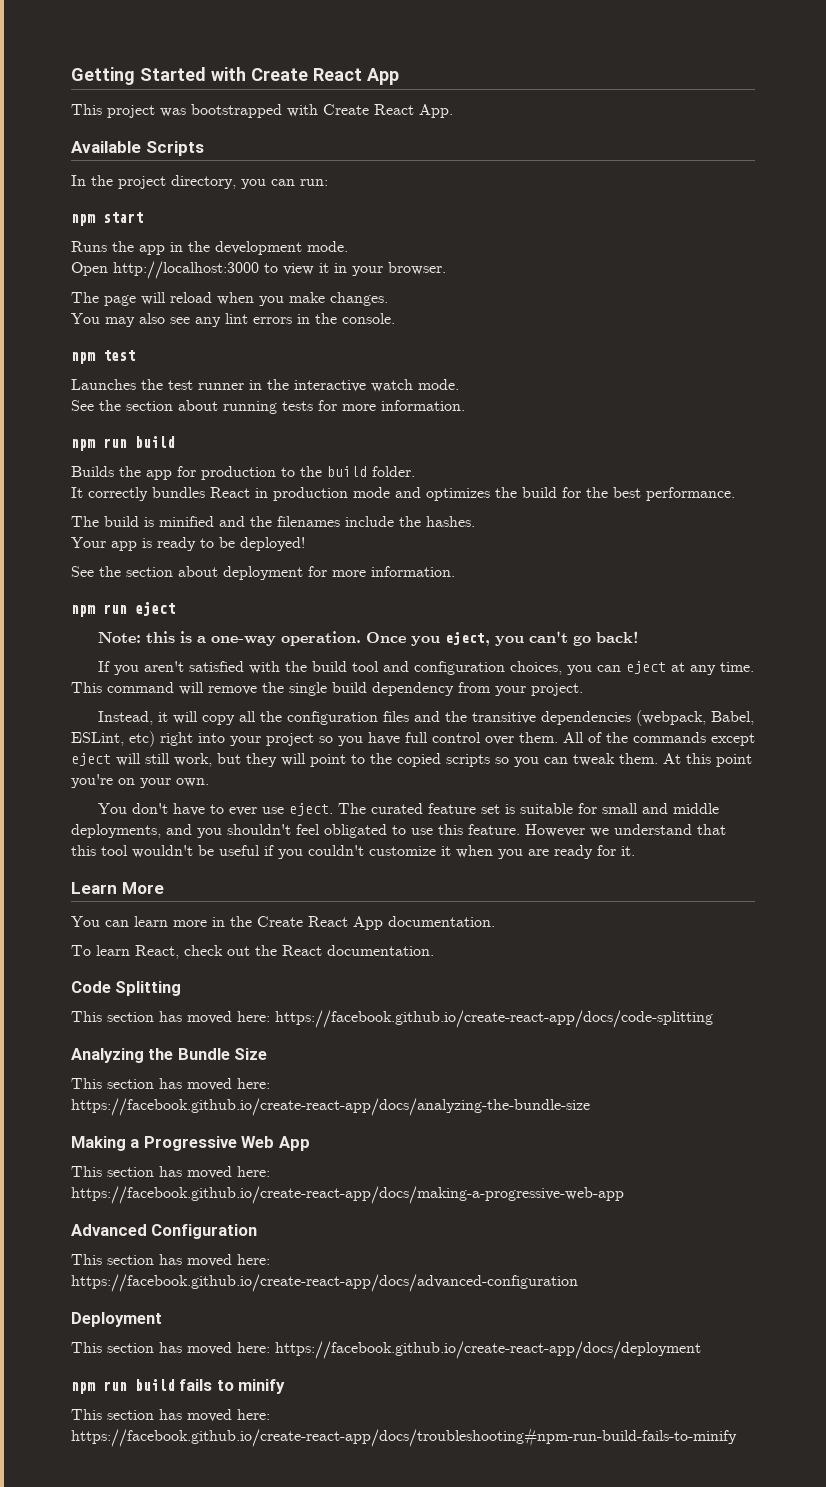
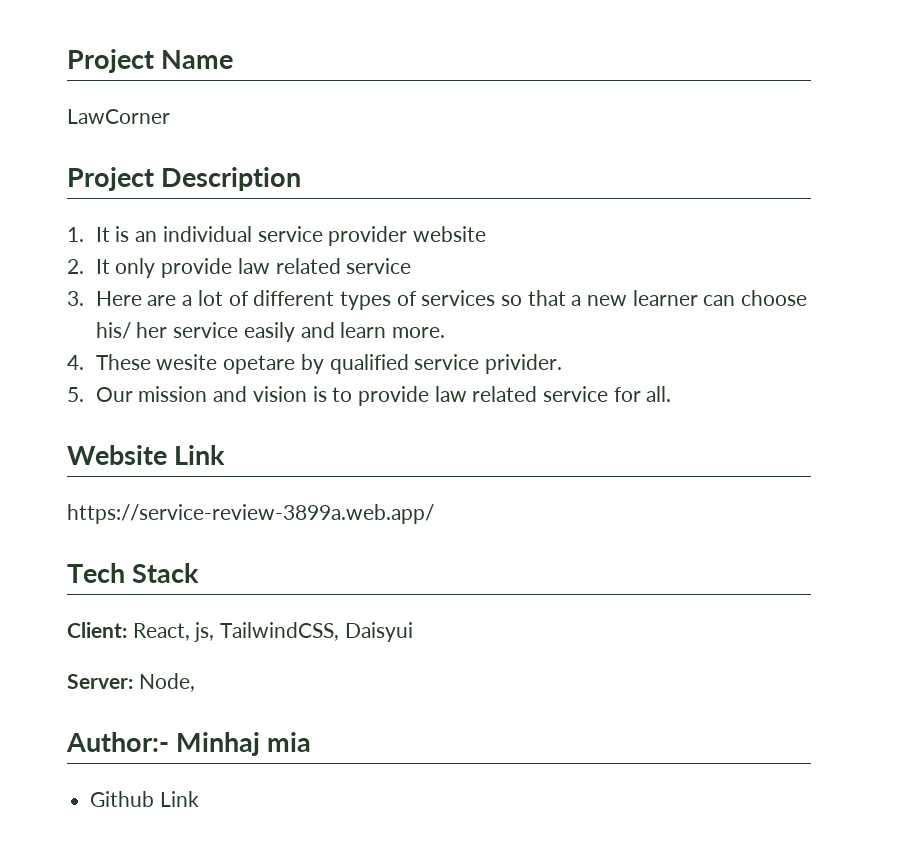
- Getting Started with Create React App
- This project was bootstrapped with Create React App.
- Available Scripts
- In the project directory, you can run:
- npm start
- Runs the app in the development mode.
- Open http://localhost:3000 to view it in your browser.
- The page will reload when you make changes.
- You may also see any lint errors in the console.
- npm test
- Launches the test runner in the interactive watch mode.
- See the section about running tests for more information.
- npm run build
- Builds the app for production to the build folder.
- It correctly bundles React in production mode and optimizes the build for the best performance.
- The build is minified and the filenames include the hashes.
- Your app is ready to be deployed!
- See the section about deployment for more information.
- npm run eject
- Note: this is a one-way operation. Once you eject, you can't go back!
- If you aren't satisfied with the build tool and configuration choices, you can eject at any time. This command will remove the single build dependency from your project.
- Instead, it will copy all the configuration files and the transitive dependencies (webpack, Babel, ESLint, etc) right into your project so you have full control over them. All of the commands except eject will still work, but they will point to the copied scripts so you can tweak them. At this point you're on your own.
- You don't have to ever use eject. The curated feature set is suitable for small and middle deployments, and you shouldn't feel obligated to use this feature. However we understand that this tool wouldn't be useful if you couldn't customize it when you are ready for it.
- Learn More
- You can learn more in the Create React App documentation.
- To learn React, check out the React documentation.
- Code Splitting
- This section has moved here: https://facebook.github.io/create-react-app/docs/code-splitting
- Analyzing the Bundle Size
- This section has moved here: https://facebook.github.io/create-react-app/docs/analyzing-the-bundle-size
- Making a Progressive Web App
- This section has moved here: https://facebook.github.io/create-react-app/docs/making-a-progressive-web-app
- Advanced Configuration
- This section has moved here: https://facebook.github.io/create-react-app/docs/advanced-configuration
- Deployment
- This section has moved here: https://facebook.github.io/create-react-app/docs/deployment
- npm run build fails to minify
- This section has moved here: https://facebook.github.io/create-react-app/docs/troubleshooting#npm-run-build-fails-to-minify
+ Project Name
+ LawCorner
+ Project Description
+ 1. It is an individual service provider website
+ 2. It only provide law related service
+ 3. Here are a lot of different types of services so that a new learner can choose his/ her service easily and learn more.
+ 4. These wesite opetare by qualified service privider.
+ 5. Our mission and vision is to provide law related service for all.
+ Website Link
+ https://service-review-3899a.web.app/
+ Tech Stack
+ Client: React, js, TailwindCSS, Daisyui
+ Server: Node,
+ Author:- Minhaj mia
+ Github Link

